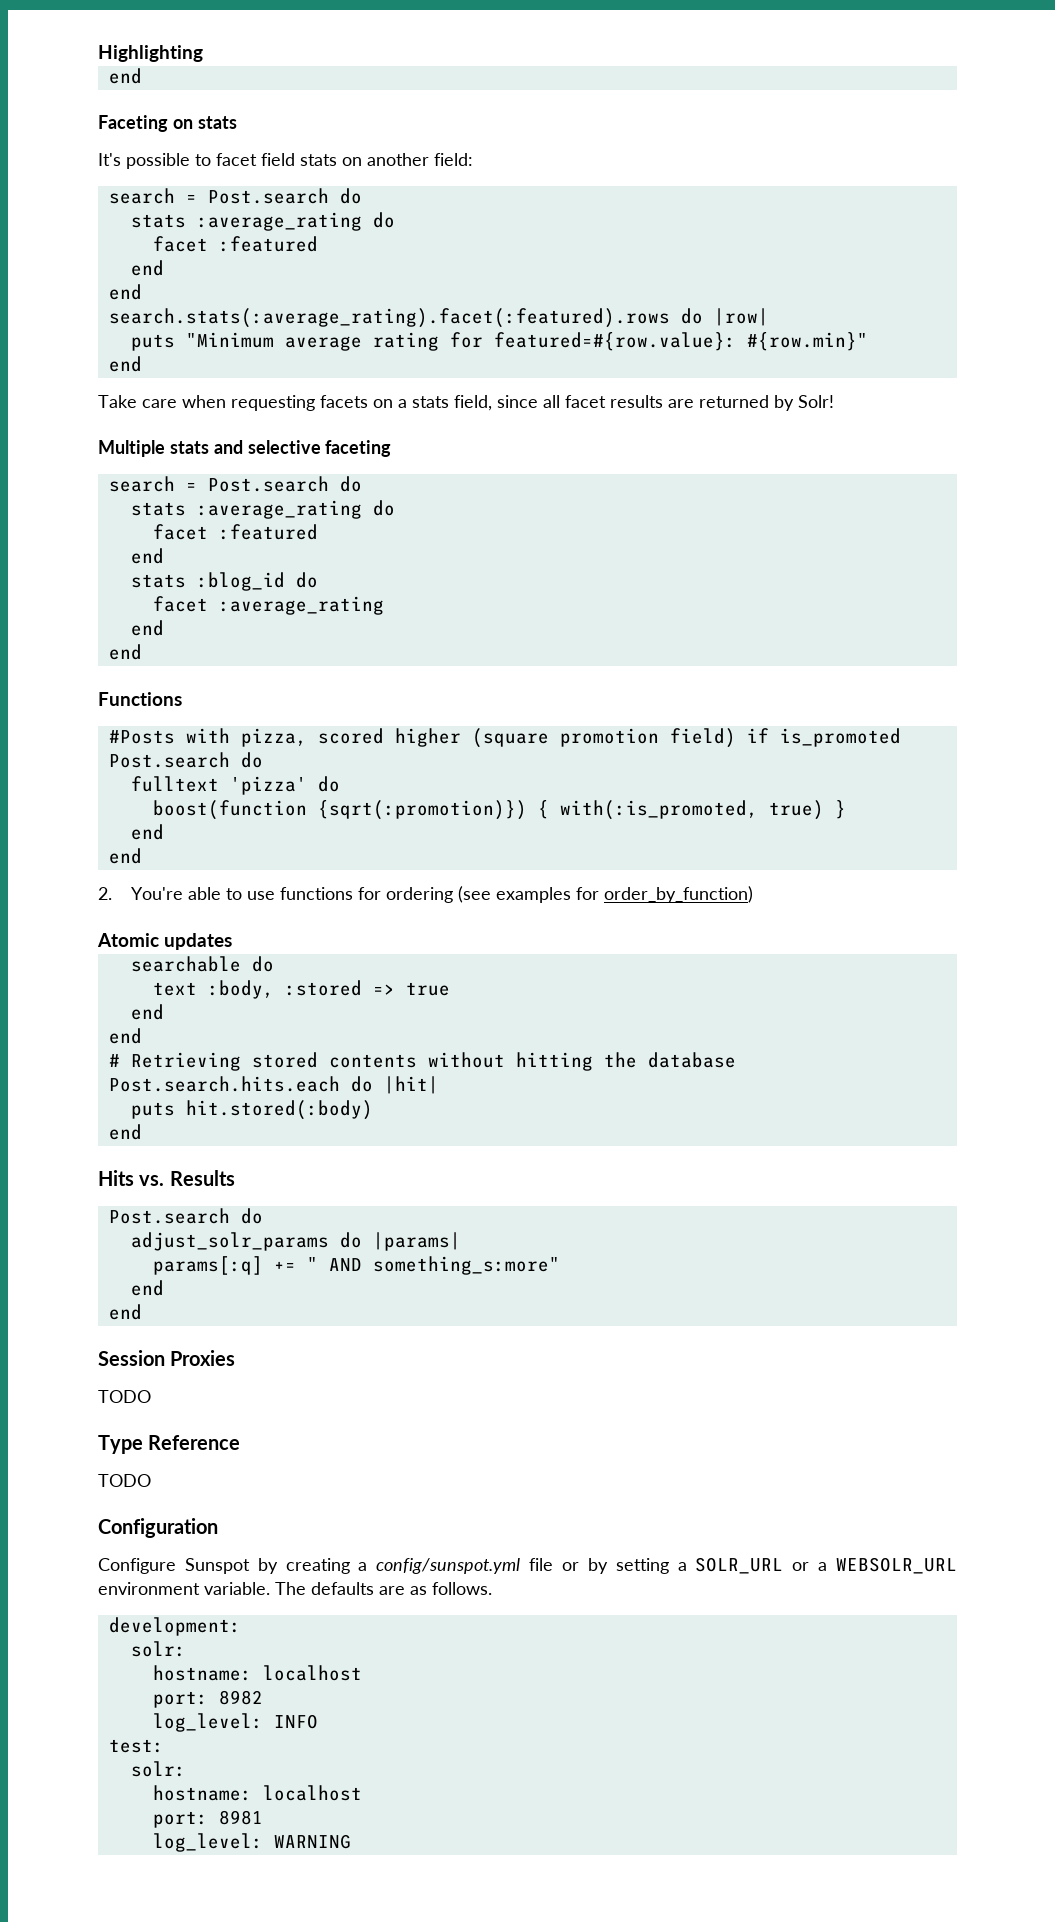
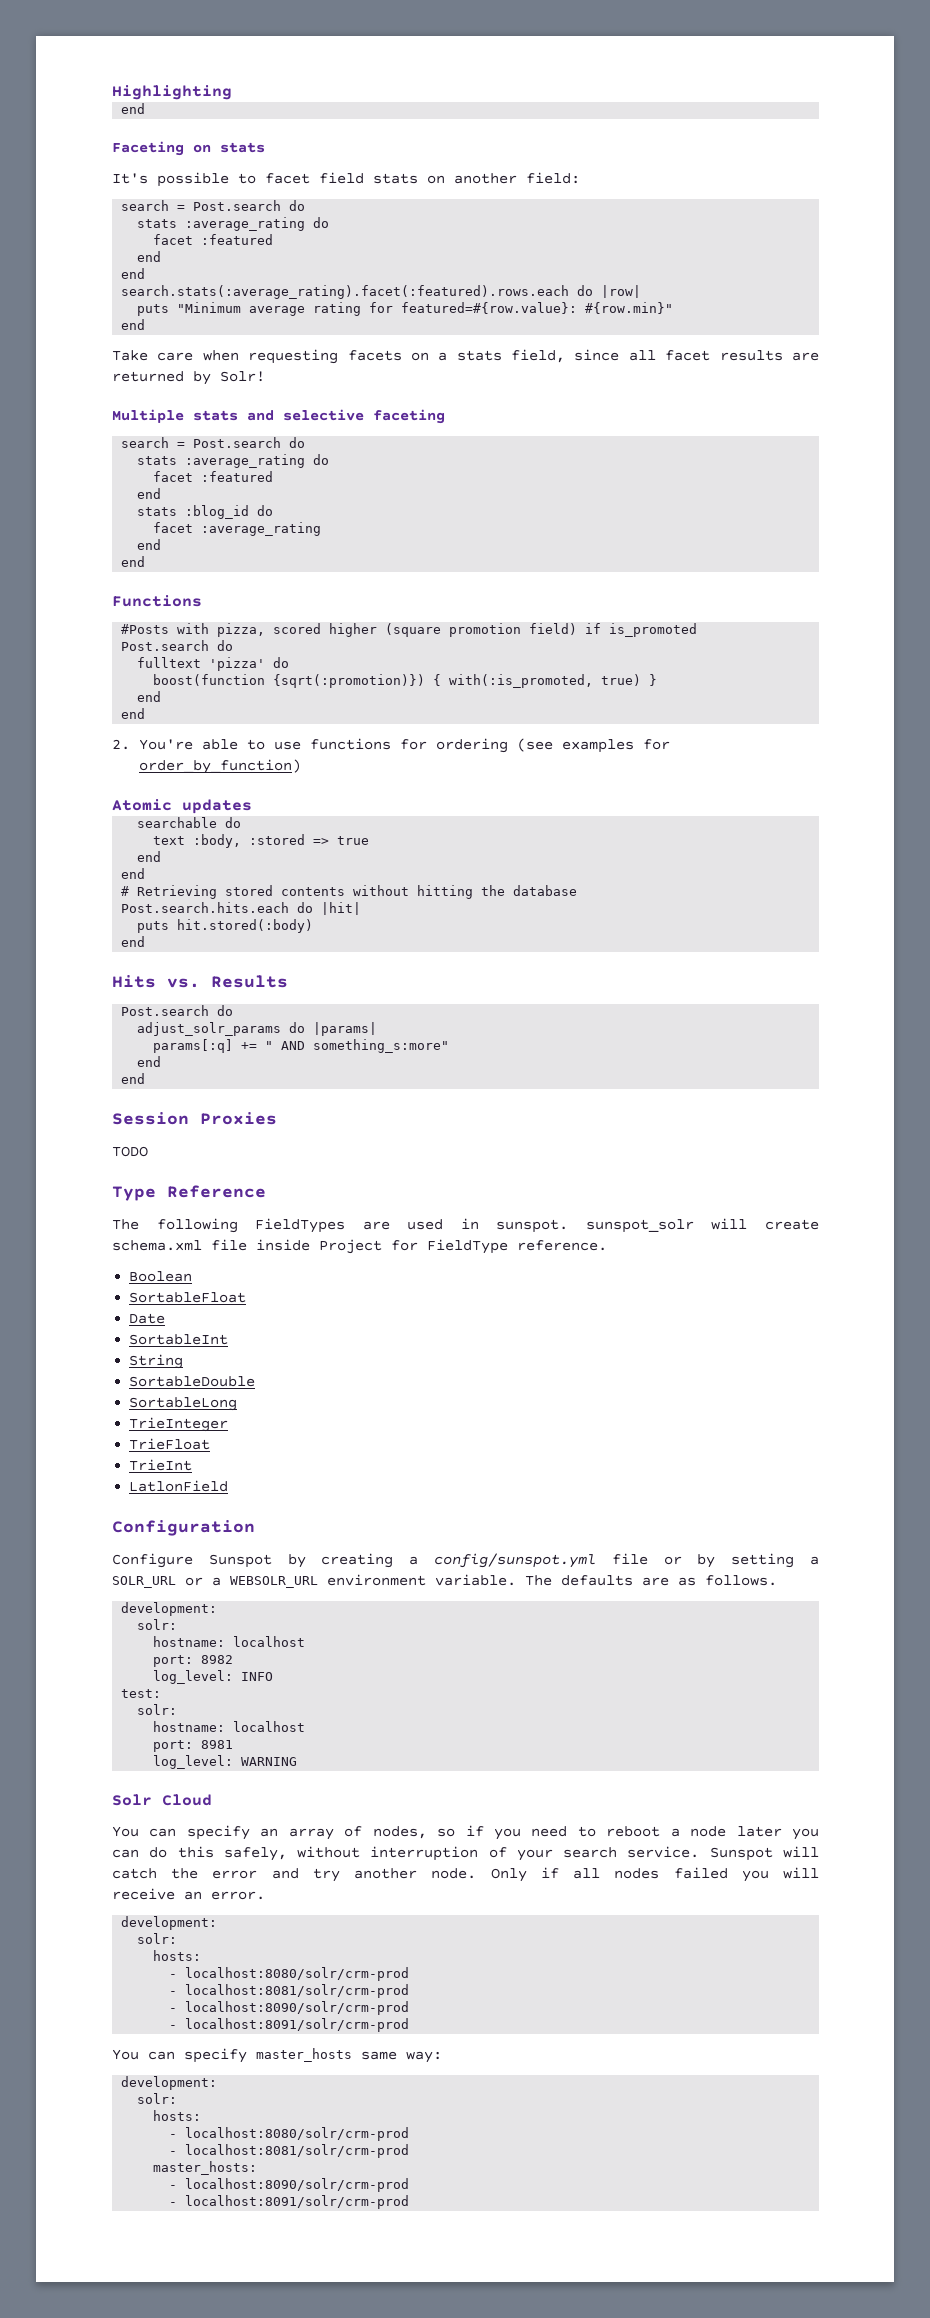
- search.stats(:average_rating).facet(:featured).rows do |row|
+ search.stats(:average_rating).facet(:featured).rows.each do |row|
  Type Reference
- TODO
+ The following FieldTypes are used in sunspot. sunspot_solr will create schema.xml file inside Project for FieldType reference.
+ Boolean
+ SortableFloat
+ Date
+ SortableInt
+ String
+ SortableDouble
+ SortableLong
+ TrieInteger
+ TrieFloat
+ TrieInt
+ LatlonField
+ Solr Cloud
+ You can specify an array of nodes, so if you need to reboot a node later you can do this safely, without interruption of your search service. Sunspot will catch the error and try another node. Only if all nodes failed you will receive an error.
+ development:
+ solr:
+ hosts:
+ - localhost:8080/solr/crm-prod
+ - localhost:8081/solr/crm-prod
+ - localhost:8090/solr/crm-prod
+ - localhost:8091/solr/crm-prod
+ You can specify master_hosts same way:
+ development:
+ solr:
+ hosts:
+ - localhost:8080/solr/crm-prod
+ - localhost:8081/solr/crm-prod
+ master_hosts:
+ - localhost:8090/solr/crm-prod
+ - localhost:8091/solr/crm-prod

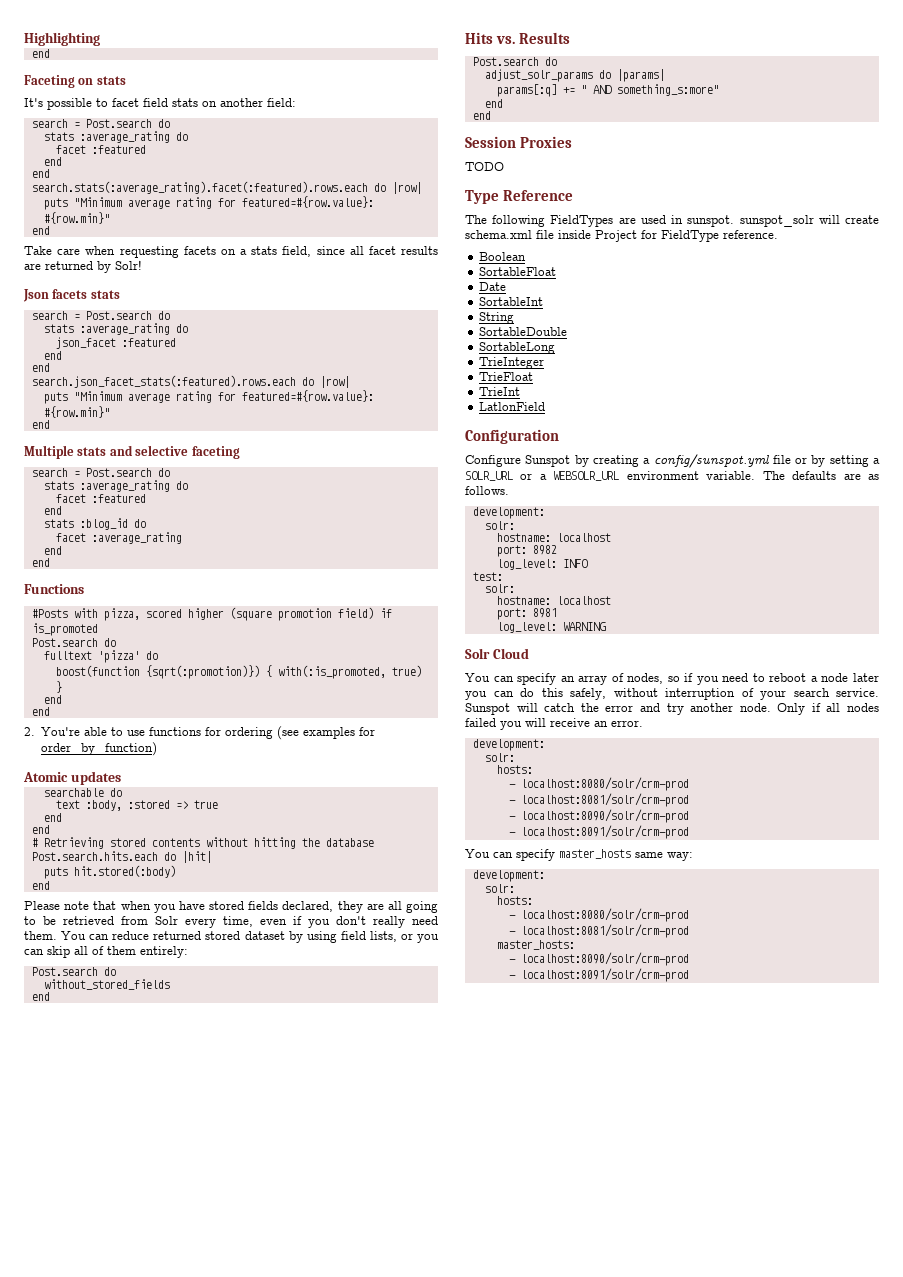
+ Json facets stats
+ search = Post.search do
+ stats :average_rating do
+ json_facet :featured
+ end
+ end
+ search.json_facet_stats(:featured).rows.each do |row|
+ puts "Minimum average rating for featured=#{row.value}: #{row.min}"
+ end
+ Please note that when you have stored fields declared, they are all going to be retrieved from Solr every time, even if you don't really need them. You can reduce returned stored dataset by using field lists, or you can skip all of them entirely:
+ Post.search do
+ without_stored_fields
+ end

